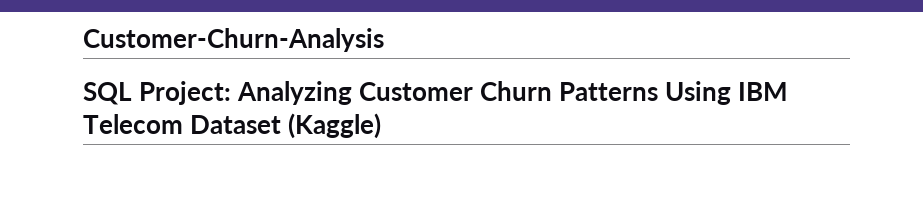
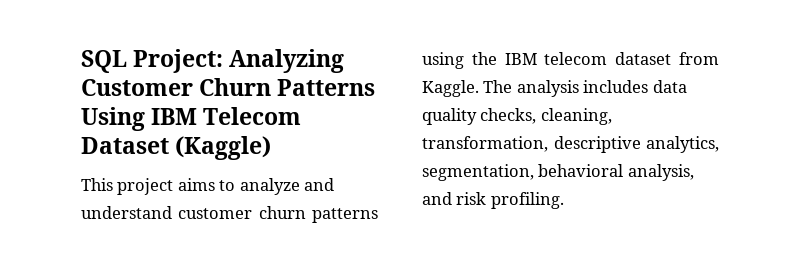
- Customer-Churn-Analysis
+ This project aims to analyze and understand customer churn patterns using the IBM telecom dataset from Kaggle. The analysis includes data quality checks, cleaning, transformation, descriptive analytics, segmentation, behavioral analysis, and risk profiling.

